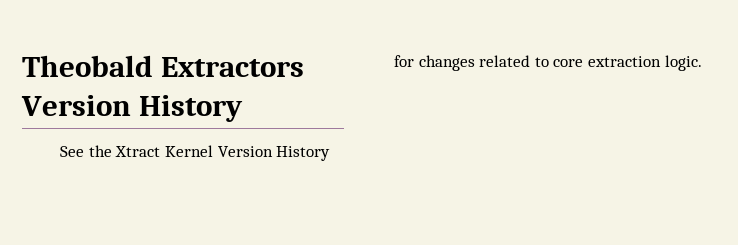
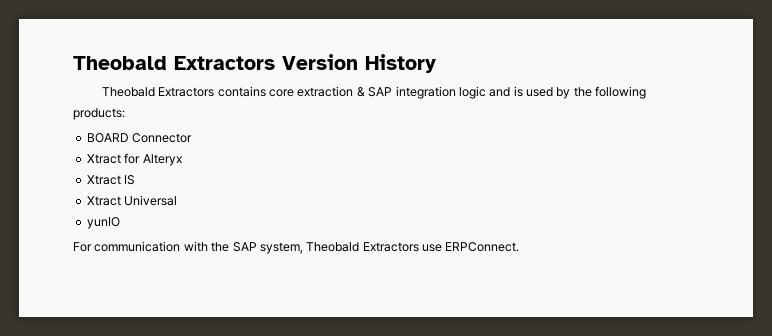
- See the Xtract Kernel Version History for changes related to core extraction logic.
+ Theobald Extractors contains core extraction & SAP integration logic and is used by the following products:
+ BOARD Connector
+ Xtract for Alteryx
+ Xtract IS
+ Xtract Universal
+ yunIO
+ For communication with the SAP system, Theobald Extractors use ERPConnect.

